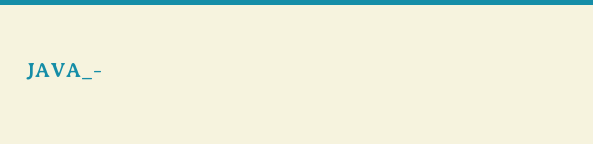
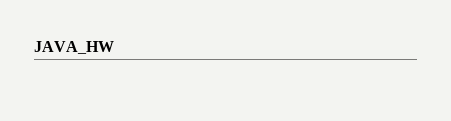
- JAVA_-
+ JAVA_HW

